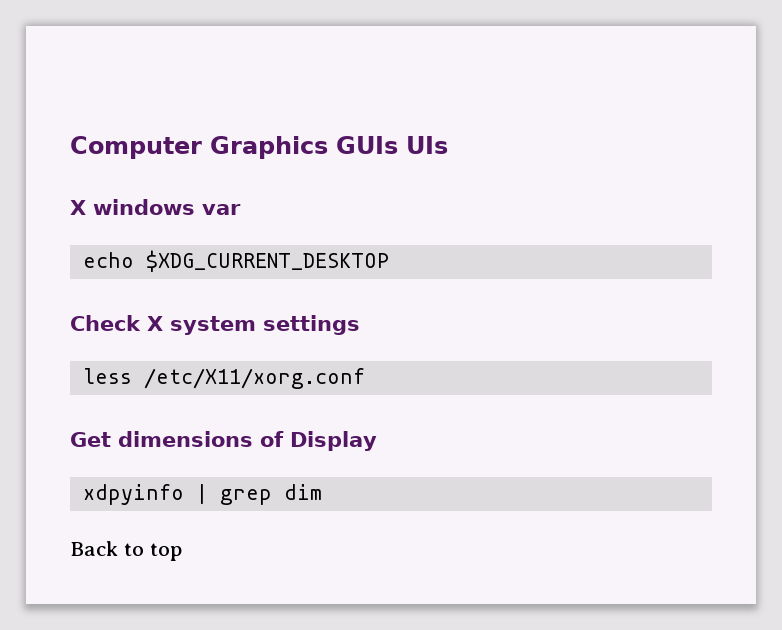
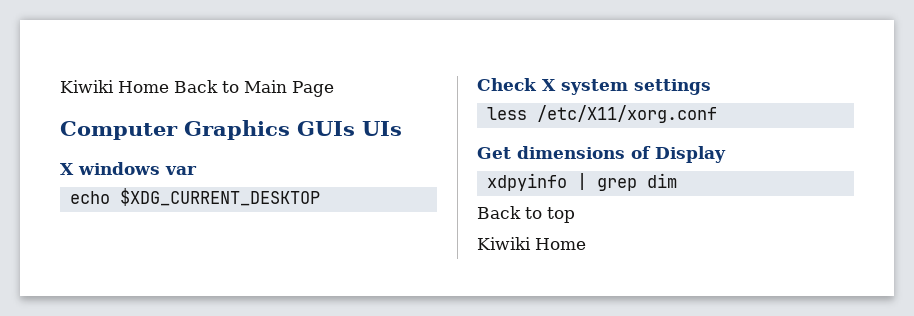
+ Kiwiki Home Back to Main Page
  Back to top
+ Kiwiki Home

